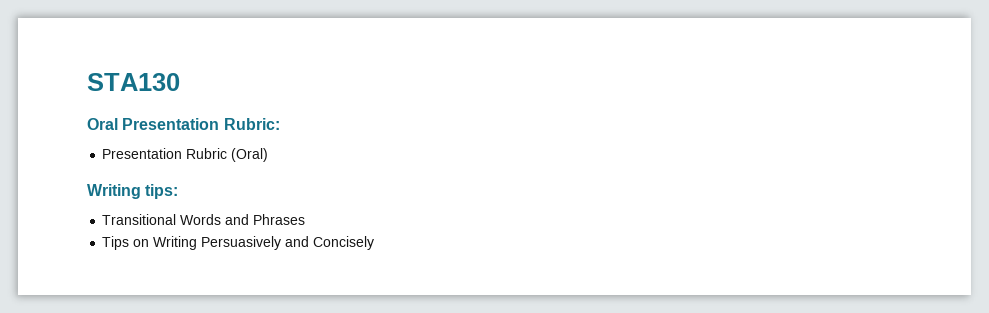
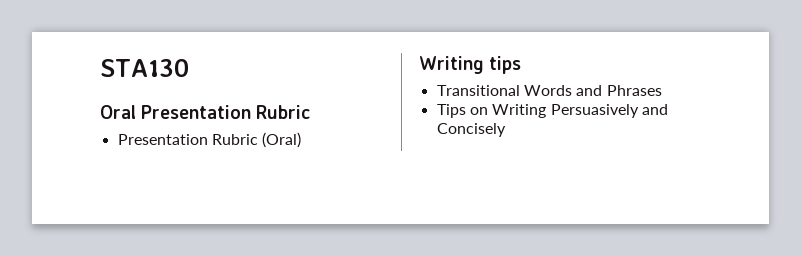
- Oral Presentation Rubric:
+ Oral Presentation Rubric
- Writing tips:
+ Writing tips

